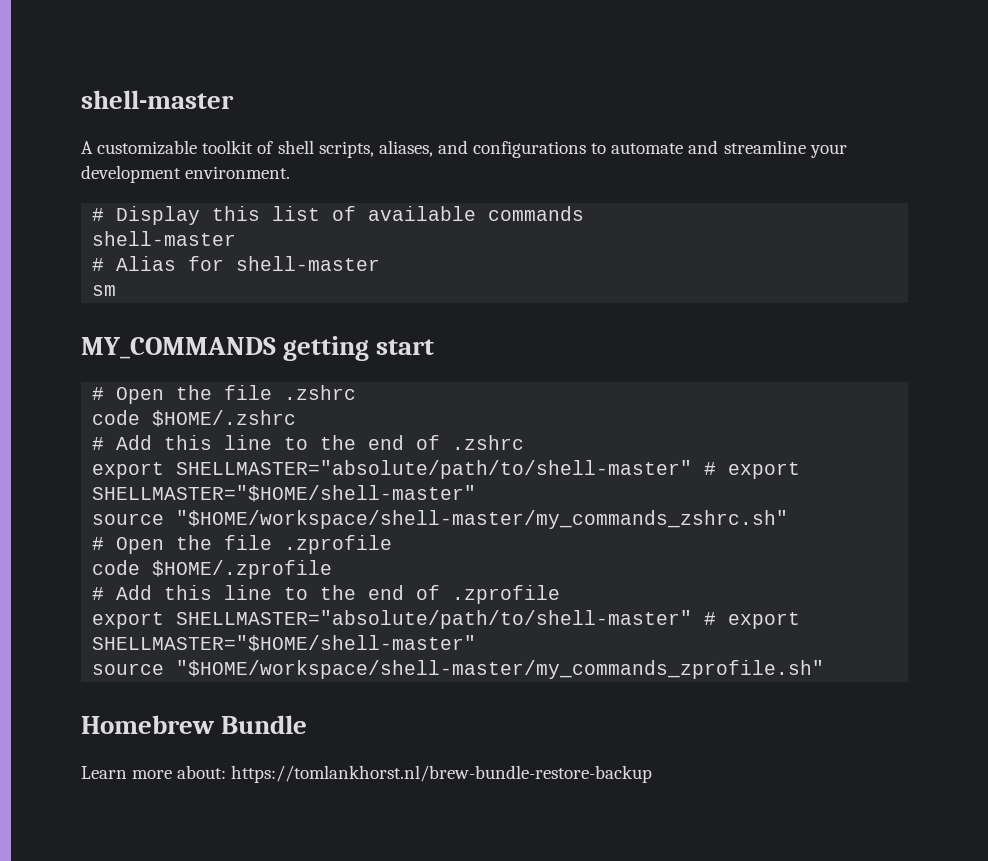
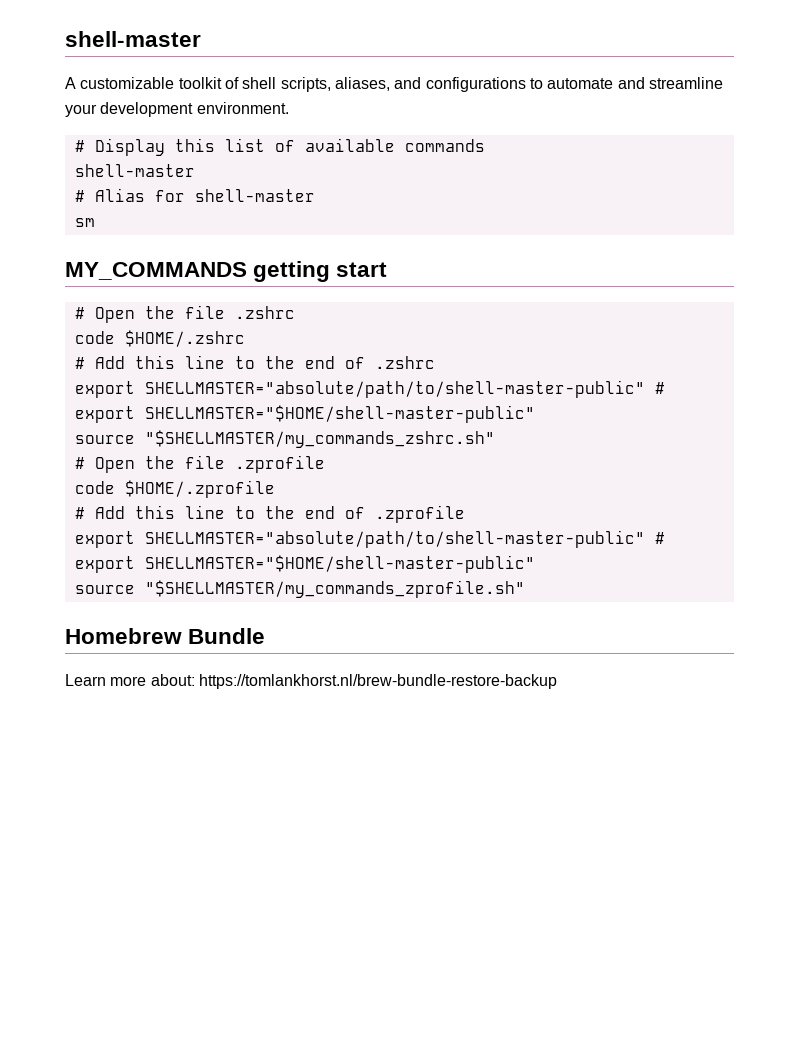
  # Add this line to the end of .zshrc
- export SHELLMASTER="absolute/path/to/shell-master" # export SHELLMASTER="$HOME/shell-master"
- source "$HOME/workspace/shell-master/my_commands_zshrc.sh"
+ export SHELLMASTER="absolute/path/to/shell-master-public" # export SHELLMASTER="$HOME/shell-master-public"
+ source "$SHELLMASTER/my_commands_zshrc.sh"
  # Add this line to the end of .zprofile
- export SHELLMASTER="absolute/path/to/shell-master" # export SHELLMASTER="$HOME/shell-master"
- source "$HOME/workspace/shell-master/my_commands_zprofile.sh"
+ export SHELLMASTER="absolute/path/to/shell-master-public" # export SHELLMASTER="$HOME/shell-master-public"
+ source "$SHELLMASTER/my_commands_zprofile.sh"

